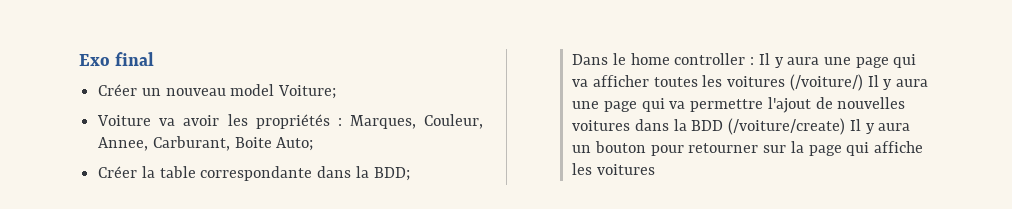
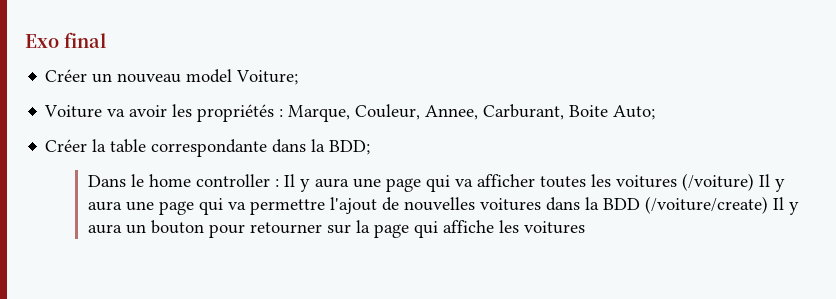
- Voiture va avoir les propriétés : Marques, Couleur, Annee, Carburant, Boite Auto;
+ Voiture va avoir les propriétés : Marque, Couleur, Annee, Carburant, Boite Auto;
- Dans le home controller : Il y aura une page qui va afficher toutes les voitures (/voiture/) Il y aura une page qui va permettre l'ajout de nouvelles voitures dans la BDD (/voiture/create) Il y aura un bouton pour retourner sur la page qui affiche les voitures
+ Dans le home controller : Il y aura une page qui va afficher toutes les voitures (/voiture) Il y aura une page qui va permettre l'ajout de nouvelles voitures dans la BDD (/voiture/create) Il y aura un bouton pour retourner sur la page qui affiche les voitures

